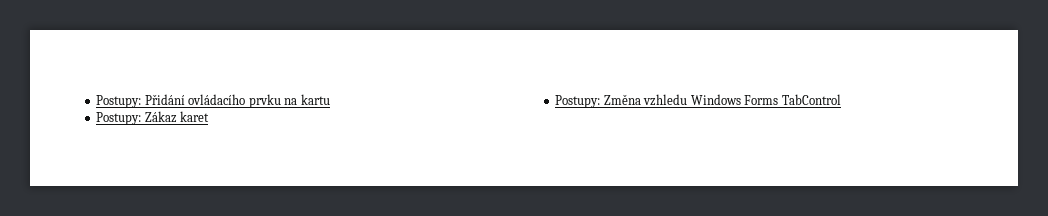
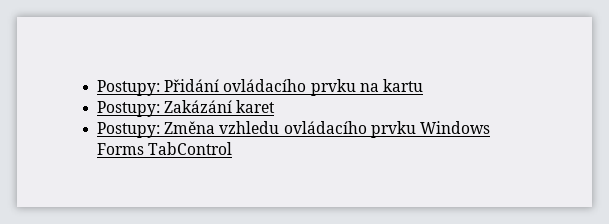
- Postupy: Zákaz karet
+ Postupy: Zakázání karet
- Postupy: Změna vzhledu Windows Forms TabControl
+ Postupy: Změna vzhledu ovládacího prvku Windows Forms TabControl

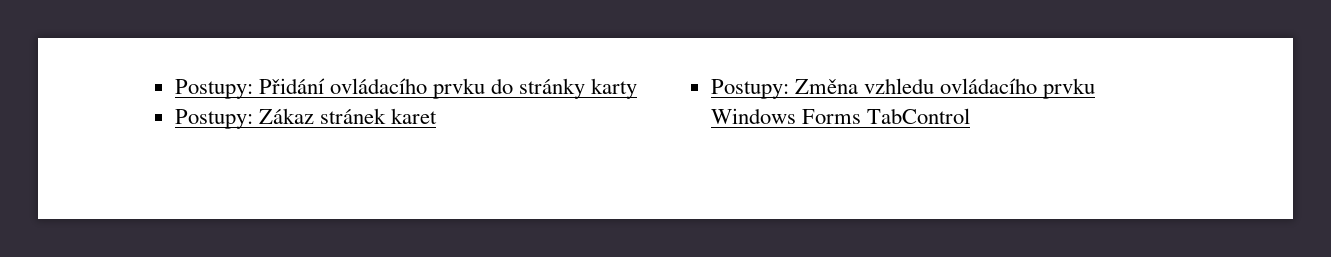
- Postupy: Přidání ovládacího prvku na kartu
- Postupy: Zakázání karet
+ Postupy: Přidání ovládacího prvku do stránky karty
+ Postupy: Zákaz stránek karet

